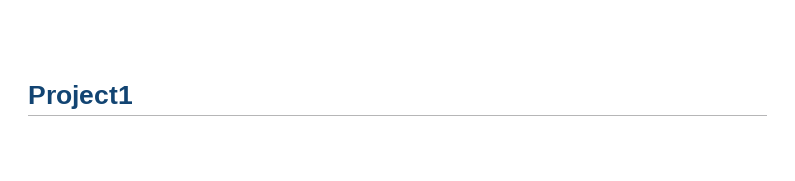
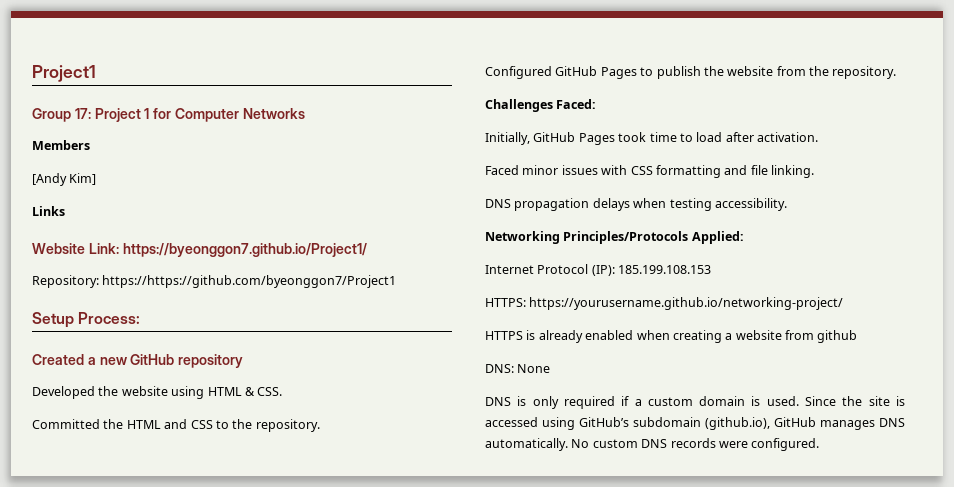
+ Group 17: Project 1 for Computer Networks
+ Members
+ [Andy Kim]
+ Links
+ Website Link: https://byeonggon7.github.io/Project1/
+ Repository: https://https://github.com/byeonggon7/Project1
+ Setup Process:
+ Created a new GitHub repository
+ Developed the website using HTML & CSS.
+ Committed the HTML and CSS to the repository.
+ Configured GitHub Pages to publish the website from the repository.
+ Challenges Faced:
+ Initially, GitHub Pages took time to load after activation.
+ Faced minor issues with CSS formatting and file linking.
+ DNS propagation delays when testing accessibility.
+ Networking Principles/Protocols Applied:
+ Internet Protocol (IP): 185.199.108.153
+ HTTPS: https://yourusername.github.io/networking-project/
+ HTTPS is already enabled when creating a website from github
+ DNS: None
+ DNS is only required if a custom domain is used. Since the site is accessed using GitHub’s subdomain (github.io), GitHub manages DNS automatically. No custom DNS records were configured.

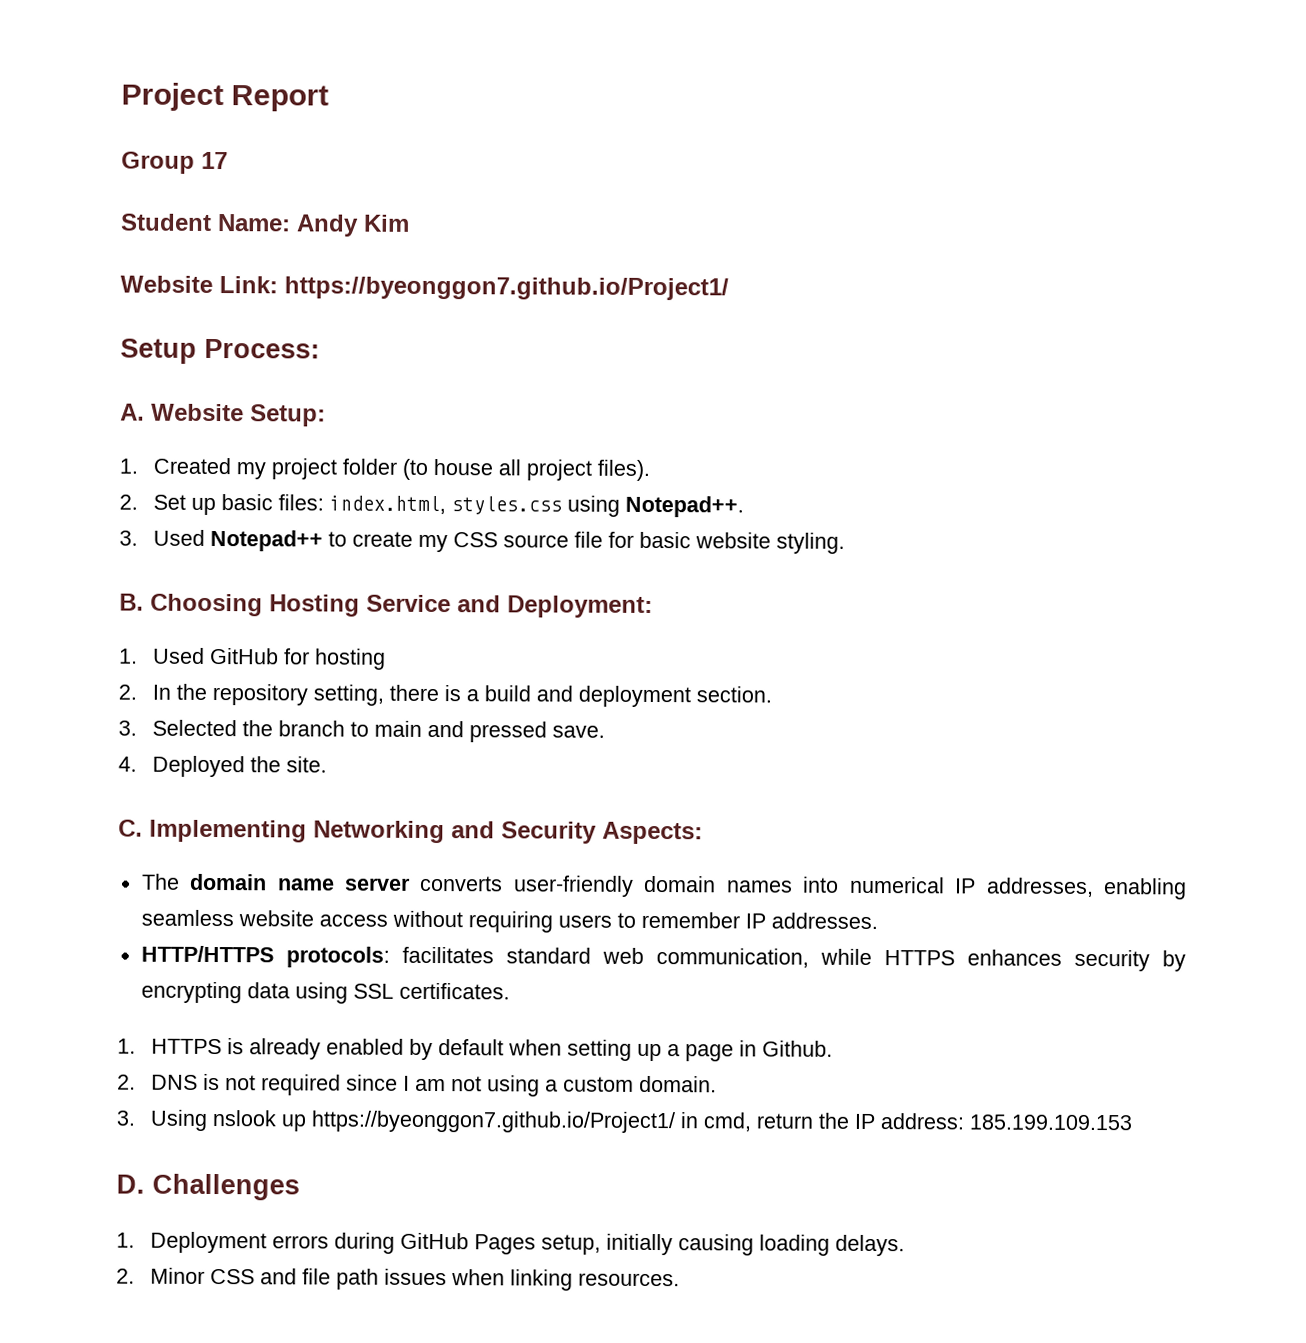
- Project1
+ Project Report
- Group 17: Project 1 for Computer Networks
- Members
- [Andy Kim]
- Links
+ Group 17
+ Student Name: Andy Kim
- Repository: https://https://github.com/byeonggon7/Project1
- Created a new GitHub repository
- Developed the website using HTML & CSS.
- Committed the HTML and CSS to the repository.
- Configured GitHub Pages to publish the website from the repository.
- Challenges Faced:
- Initially, GitHub Pages took time to load after activation.
- Faced minor issues with CSS formatting and file linking.
- DNS propagation delays when testing accessibility.
- Networking Principles/Protocols Applied:
- Internet Protocol (IP): 185.199.108.153
- HTTPS: https://yourusername.github.io/networking-project/
- HTTPS is already enabled when creating a website from github
- DNS: None
- DNS is only required if a custom domain is used. Since the site is accessed using GitHub’s subdomain (github.io), GitHub manages DNS automatically. No custom DNS records were configured.
+ A. Website Setup:
+ 1. Created my project folder (to house all project files).
+ 2. Set up basic files: index.html, styles.css using Notepad++.
+ 3. Used Notepad++ to create my CSS source file for basic website styling.
+ B. Choosing Hosting Service and Deployment:
+ 1. Used GitHub for hosting
+ 2. In the repository setting, there is a build and deployment section.
+ 3. Selected the branch to main and pressed save.
+ 4. Deployed the site.
+ C. Implementing Networking and Security Aspects:
+ The domain name server converts user-friendly domain names into numerical IP addresses, enabling seamless website access without requiring users to remember IP addresses.
+ HTTP/HTTPS protocols: facilitates standard web communication, while HTTPS enhances security by encrypting data using SSL certificates.
+ 1. HTTPS is already enabled by default when setting up a page in Github.
+ 2. DNS is not required since I am not using a custom domain.
+ 3. Using nslook up https://byeonggon7.github.io/Project1/ in cmd, return the IP address: 185.199.109.153
+ D. Challenges
+ 1. Deployment errors during GitHub Pages setup, initially causing loading delays.
+ 2. Minor CSS and file path issues when linking resources.

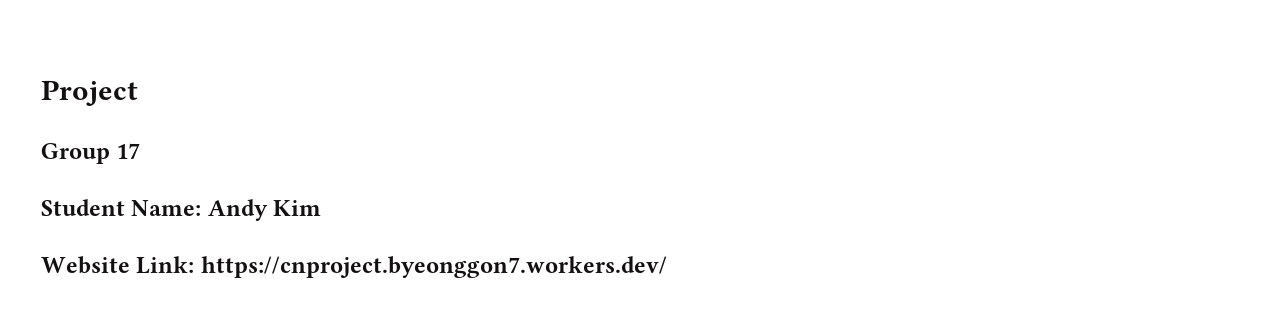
- Project Report
+ Project
- Website Link: https://byeonggon7.github.io/Project1/
- Setup Process:
- A. Website Setup:
- 1. Created my project folder (to house all project files).
- 2. Set up basic files: index.html, styles.css using Notepad++.
- 3. Used Notepad++ to create my CSS source file for basic website styling.
- B. Choosing Hosting Service and Deployment:
- 1. Used GitHub for hosting
- 2. In the repository setting, there is a build and deployment section.
- 3. Selected the branch to main and pressed save.
- 4. Deployed the site.
- C. Implementing Networking and Security Aspects:
- The domain name server converts user-friendly domain names into numerical IP addresses, enabling seamless website access without requiring users to remember IP addresses.
- HTTP/HTTPS protocols: facilitates standard web communication, while HTTPS enhances security by encrypting data using SSL certificates.
- 1. HTTPS is already enabled by default when setting up a page in Github.
- 2. DNS is not required since I am not using a custom domain.
- 3. Using nslook up https://byeonggon7.github.io/Project1/ in cmd, return the IP address: 185.199.109.153
- D. Challenges
- 1. Deployment errors during GitHub Pages setup, initially causing loading delays.
- 2. Minor CSS and file path issues when linking resources.
+ Website Link: https://cnproject.byeonggon7.workers.dev/

